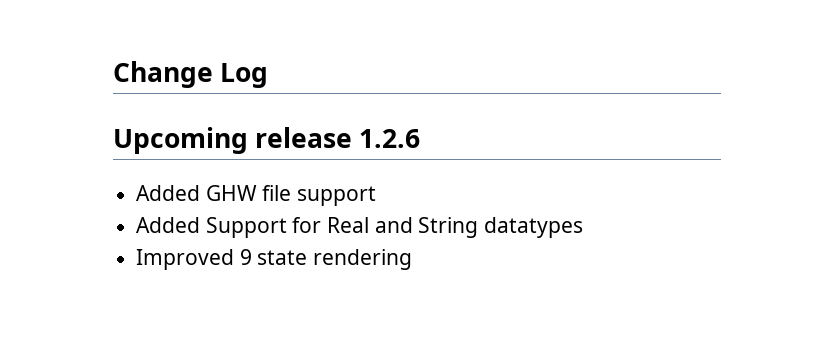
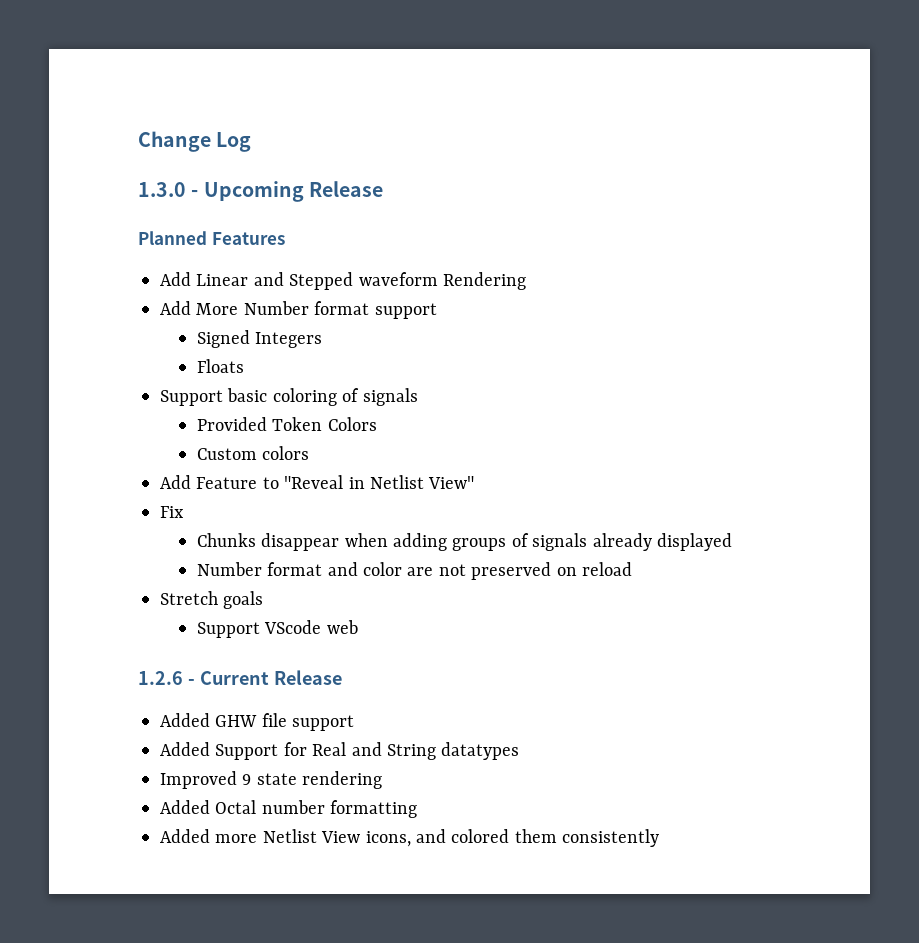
- Upcoming release 1.2.6
+ 1.3.0 - Upcoming Release
+ Planned Features
+ Add Linear and Stepped waveform Rendering
+ Add More Number format support
+ Signed Integers
+ Floats
+ Support basic coloring of signals
+ Provided Token Colors
+ Custom colors
+ Add Feature to "Reveal in Netlist View"
+ Fix
+ Chunks disappear when adding groups of signals already displayed
+ Number format and color are not preserved on reload
+ Stretch goals
+ Support VScode web
+ 1.2.6 - Current Release
+ Added Octal number formatting
+ Added more Netlist View icons, and colored them consistently

